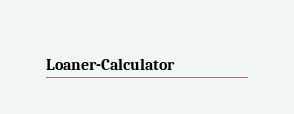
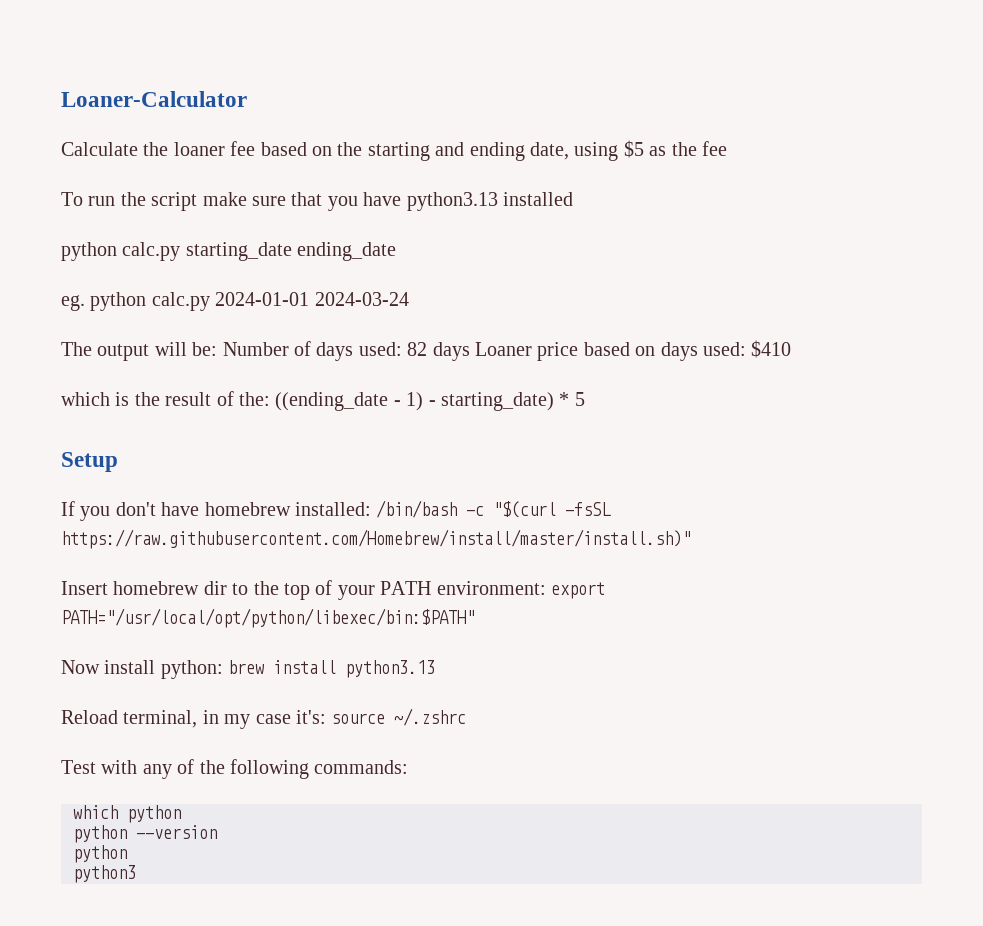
+ Calculate the loaner fee based on the starting and ending date, using $5 as the fee
+ To run the script make sure that you have python3.13 installed
+ python calc.py starting_date ending_date
+ eg. python calc.py 2024-01-01 2024-03-24
+ The output will be: Number of days used: 82 days Loaner price based on days used: $410
+ which is the result of the: ((ending_date - 1) - starting_date) * 5
+ Setup
+ If you don't have homebrew installed: /bin/bash -c "$(curl -fsSL https://raw.githubusercontent.com/Homebrew/install/master/install.sh)"
+ Insert homebrew dir to the top of your PATH environment: export PATH="/usr/local/opt/python/libexec/bin:$PATH"
+ Now install python: brew install python3.13
+ Reload terminal, in my case it's: source ~/.zshrc
+ Test with any of the following commands:
+ which python
+ python --version
+ python
+ python3

